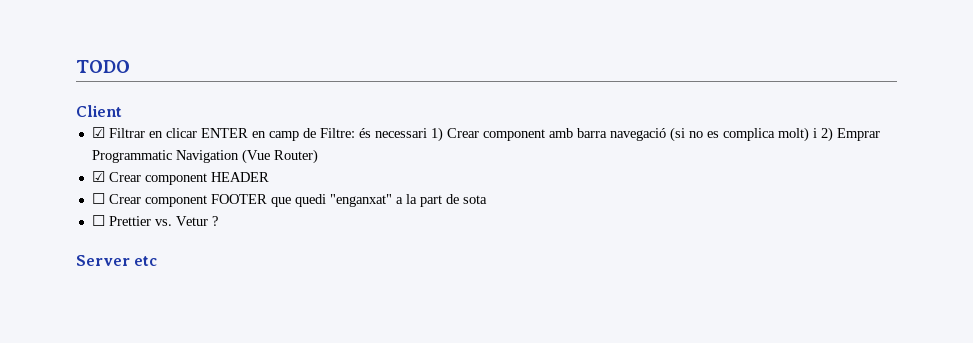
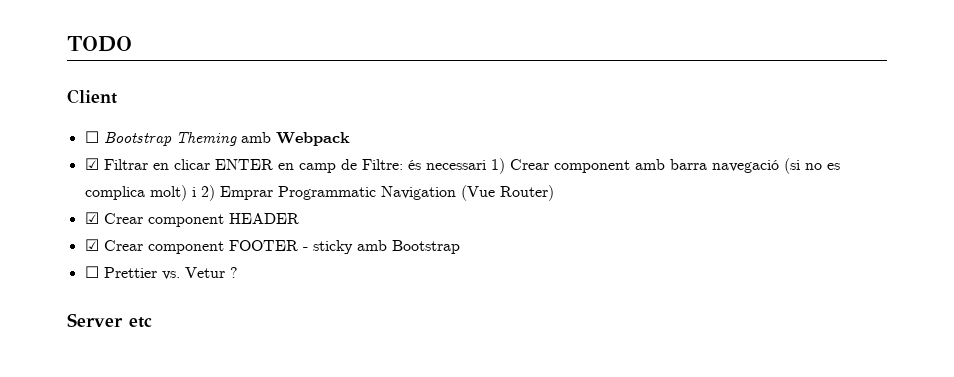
+ ☐ Bootstrap Theming amb Webpack
- ☐ Crear component FOOTER que quedi "enganxat" a la part de sota
+ ☑ Crear component FOOTER - sticky amb Bootstrap

